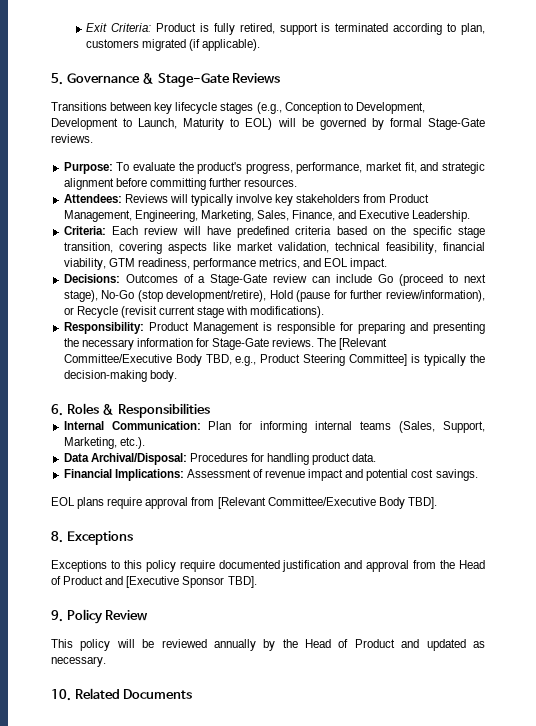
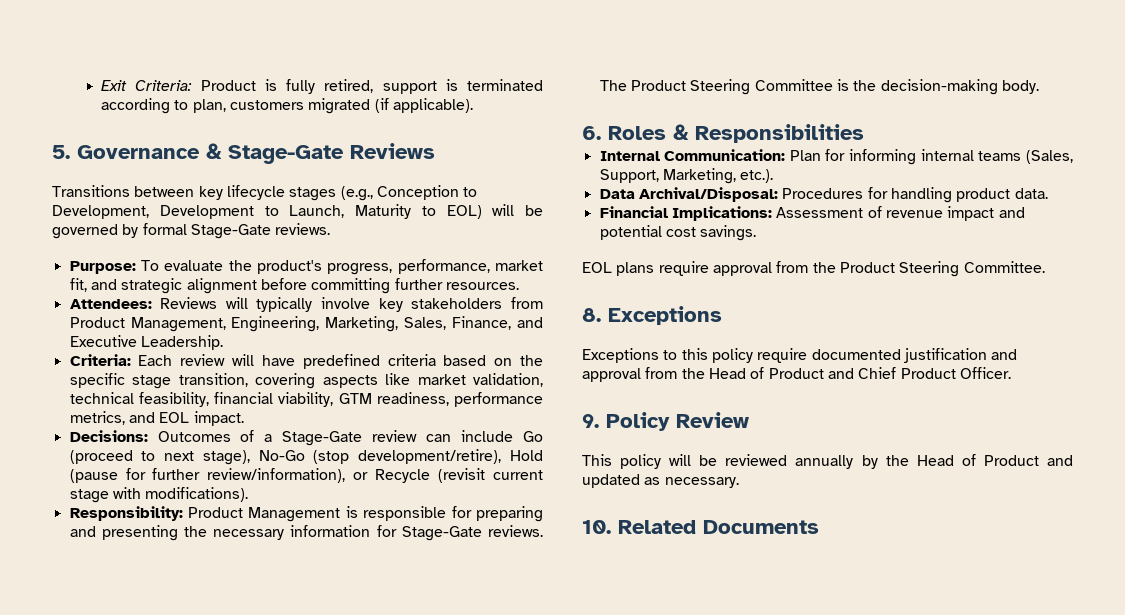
- The [Relevant Committee/Executive Body TBD, e.g., Product Steering Committee] is typically the decision-making body.
+ The Product Steering Committee is the decision-making body.
- EOL plans require approval from [Relevant Committee/Executive Body TBD].
+ EOL plans require approval from the Product Steering Committee.
- Exceptions to this policy require documented justification and approval from the Head of Product and [Executive Sponsor TBD].
+ Exceptions to this policy require documented justification and approval from the Head of Product and Chief Product Officer.

